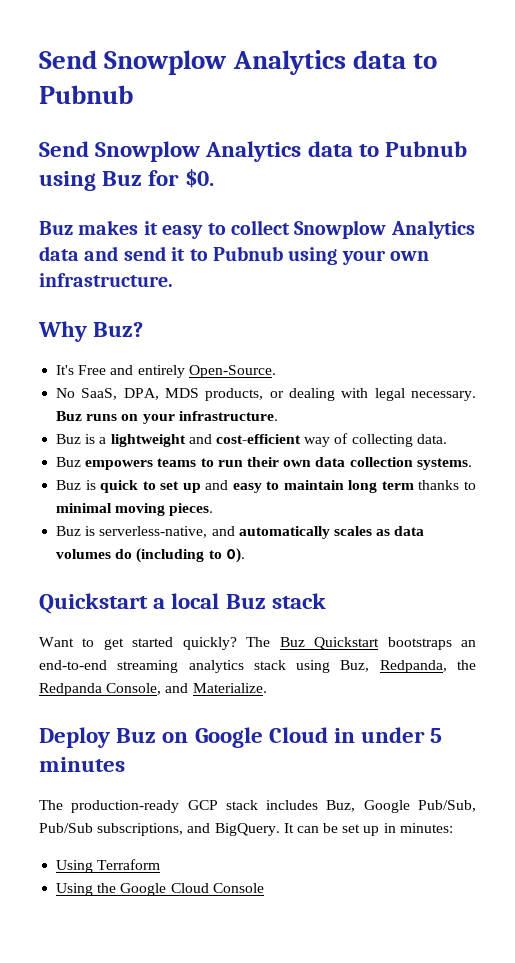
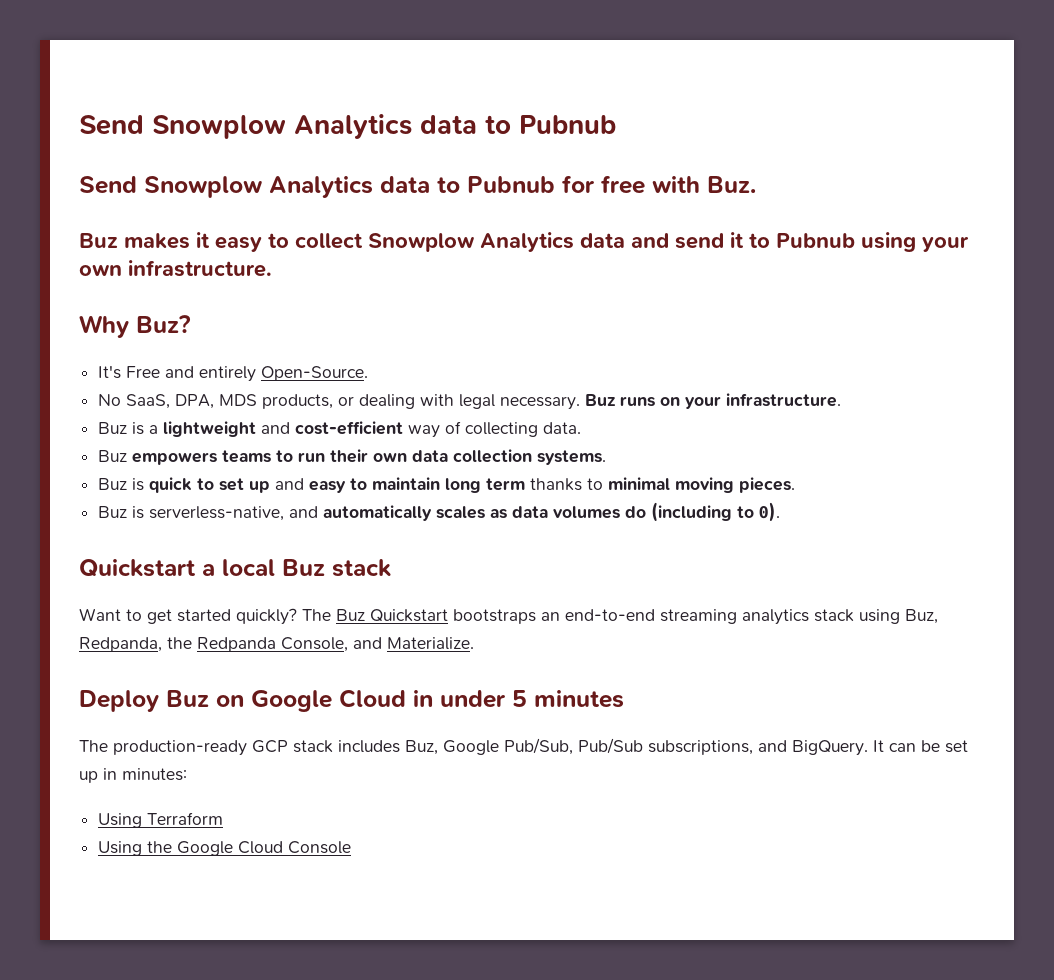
- Send Snowplow Analytics data to Pubnub using Buz for $0.
+ Send Snowplow Analytics data to Pubnub for free with Buz.

